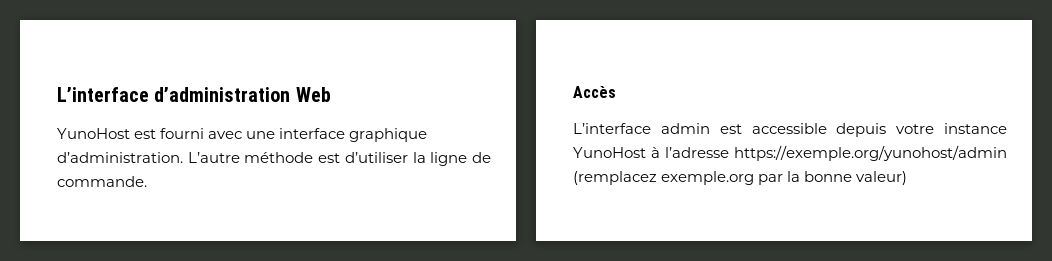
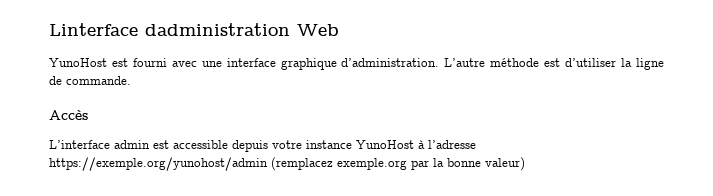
- L’interface d’administration Web
+ Linterface dadministration Web

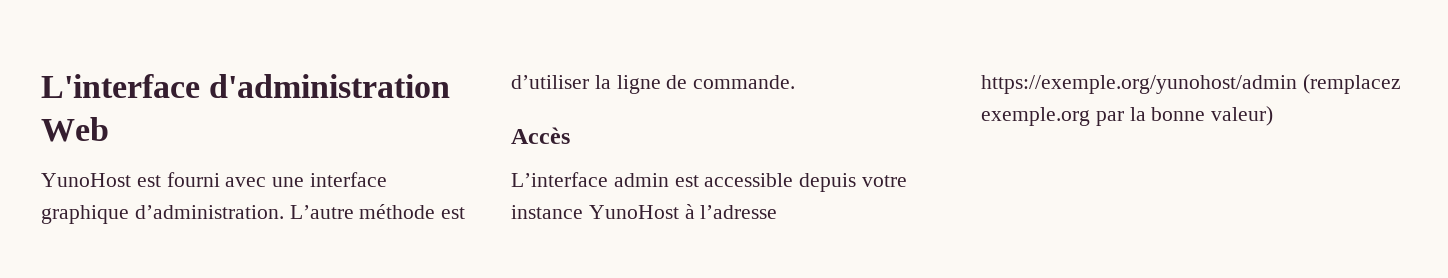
- Linterface dadministration Web
+ L'interface d'administration Web

